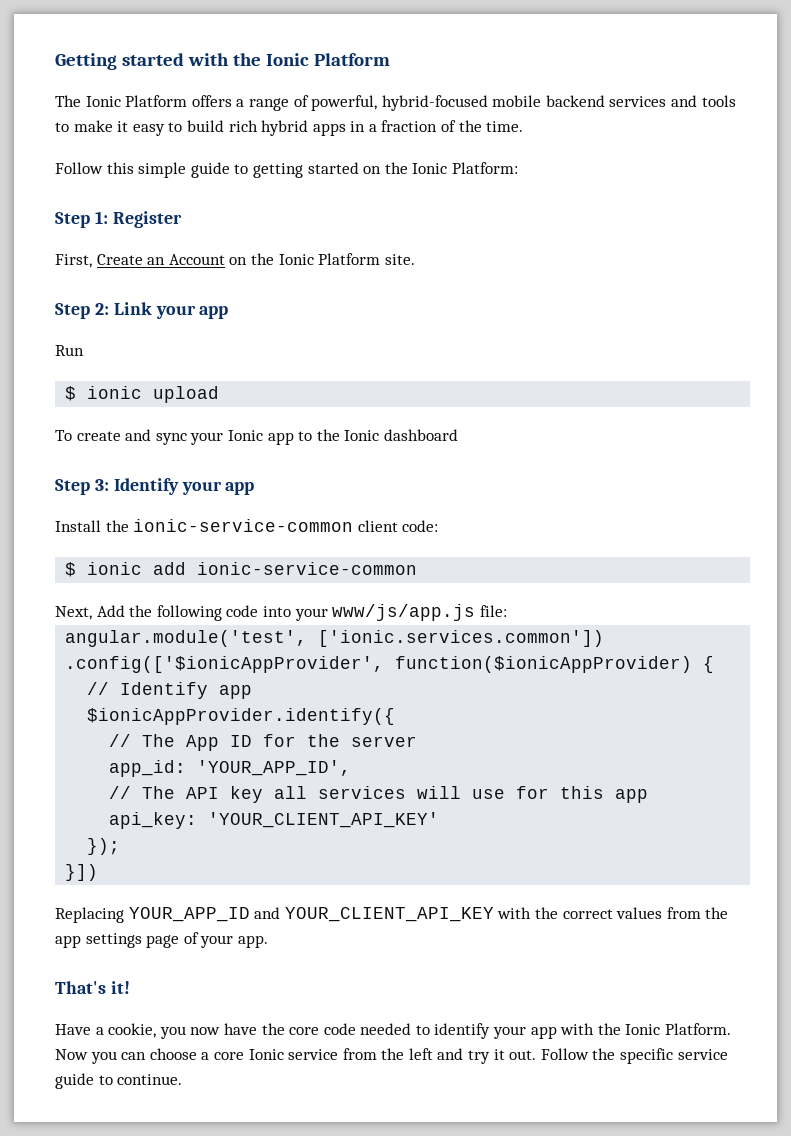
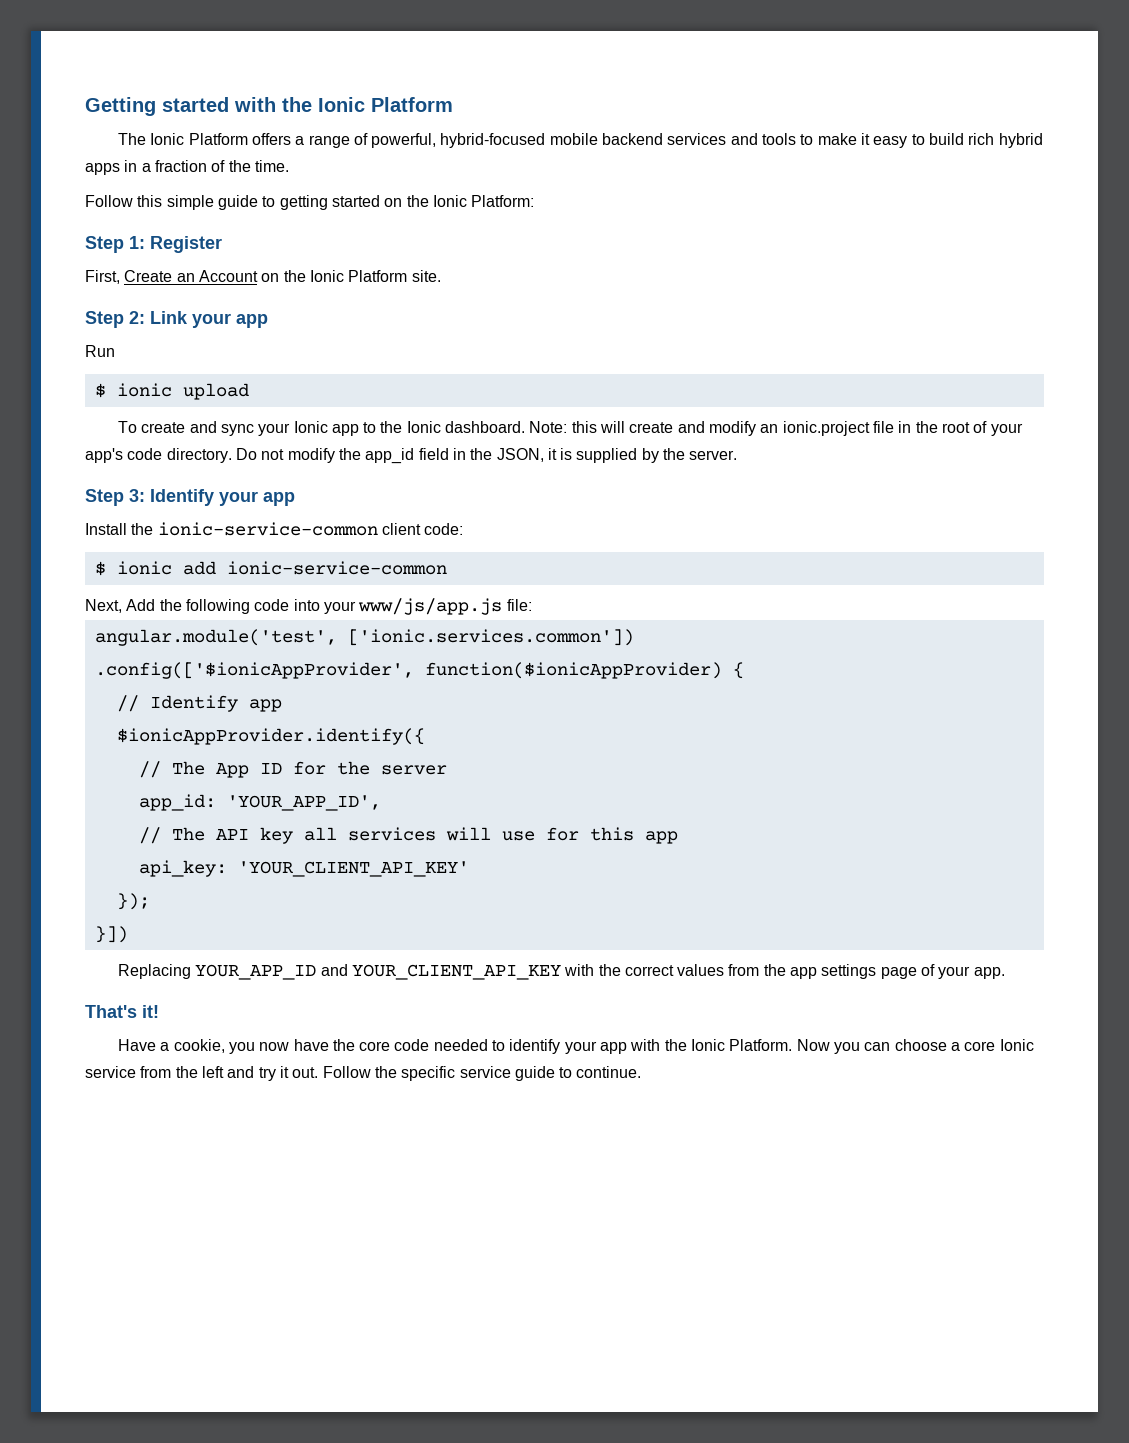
- To create and sync your Ionic app to the Ionic dashboard
+ To create and sync your Ionic app to the Ionic dashboard. Note: this will create and modify an ionic.project file in the root of your app's code directory. Do not modify the app_id field in the JSON, it is supplied by the server.

